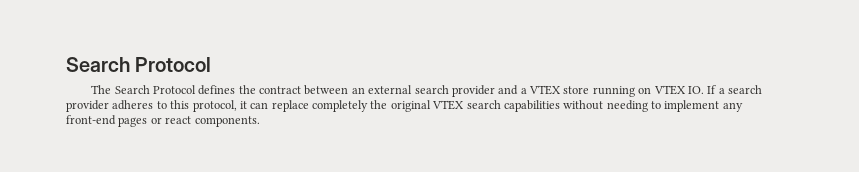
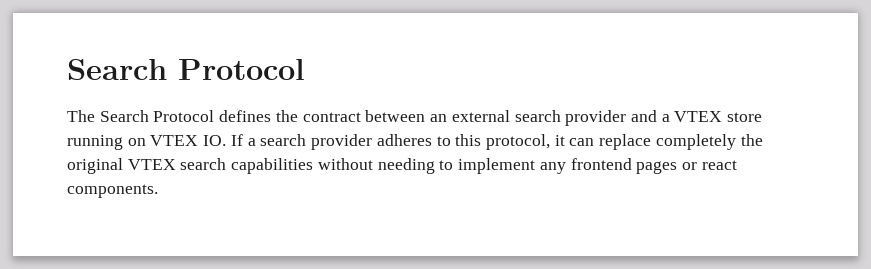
- The Search Protocol defines the contract between an external search provider and a VTEX store running on VTEX IO. If a search provider adheres to this protocol, it can replace completely the original VTEX search capabilities without needing to implement any front-end pages or react components.
+ The Search Protocol defines the contract between an external search provider and a VTEX store running on VTEX IO. If a search provider adheres to this protocol, it can replace completely the original VTEX search capabilities without needing to implement any frontend pages or react components.

